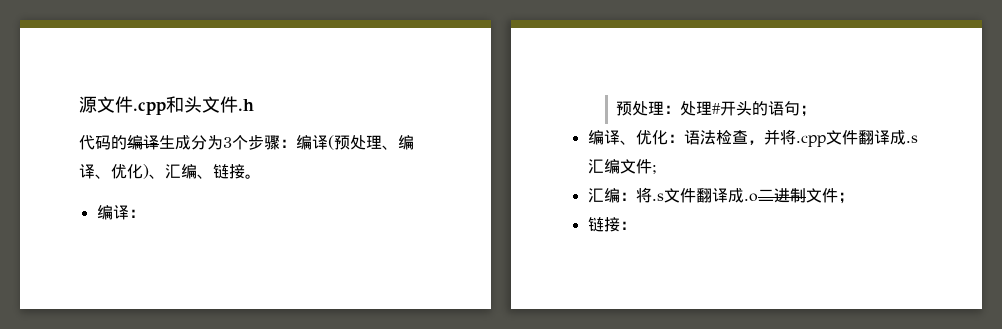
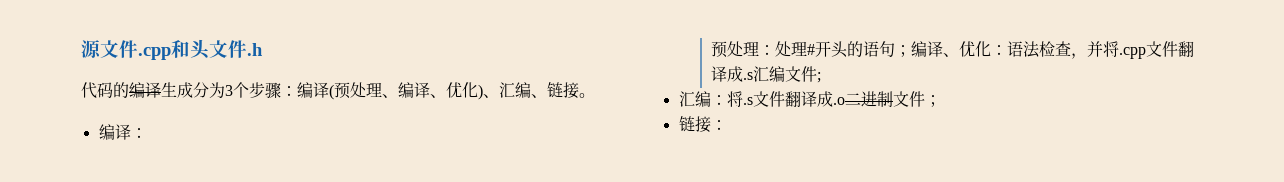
- 预处理：处理#开头的语句；
- 编译、优化：语法检查，并将.cpp文件翻译成.s汇编文件;
+ 预处理：处理#开头的语句；编译、优化：语法检查，并将.cpp文件翻译成.s汇编文件;

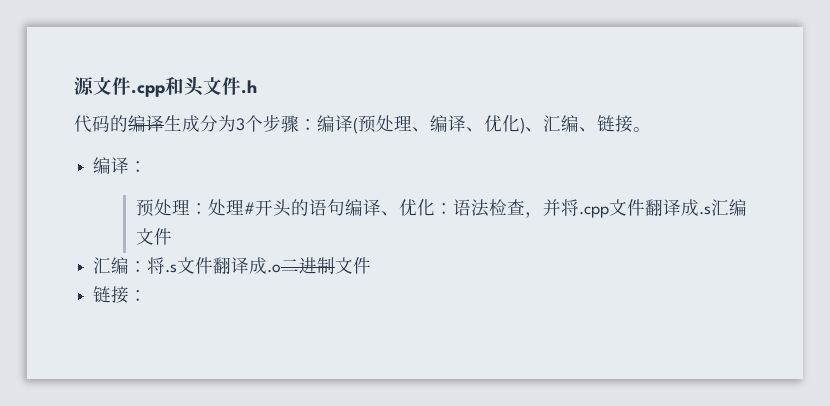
- 预处理：处理#开头的语句；编译、优化：语法检查，并将.cpp文件翻译成.s汇编文件;
+ 预处理：处理#开头的语句编译、优化：语法检查，并将.cpp文件翻译成.s汇编文件
- 汇编：将.s文件翻译成.o二进制文件；
+ 汇编：将.s文件翻译成.o二进制文件

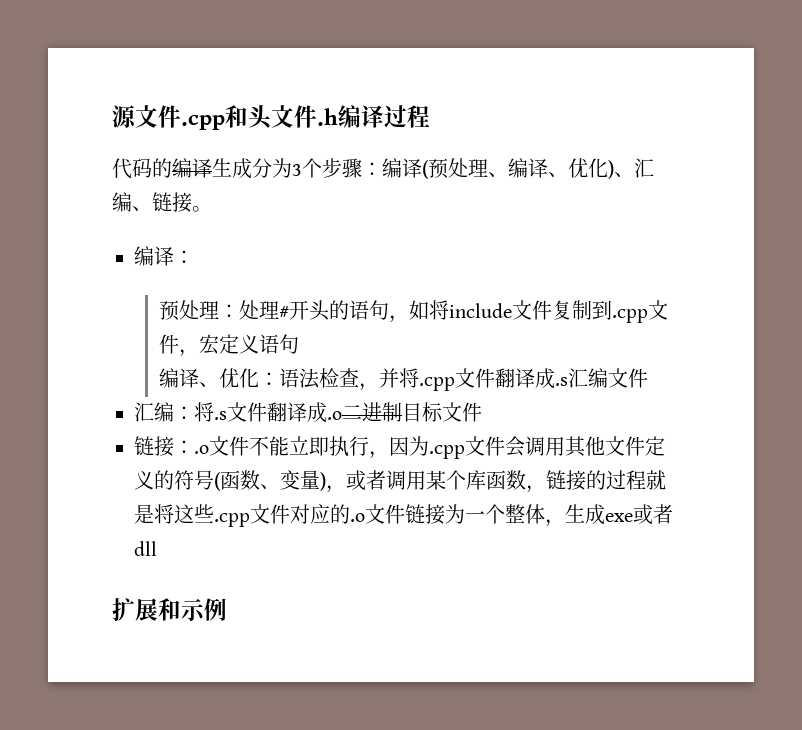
- 源文件.cpp和头文件.h
+ 源文件.cpp和头文件.h编译过程
- 预处理：处理#开头的语句编译、优化：语法检查，并将.cpp文件翻译成.s汇编文件
+ 预处理：处理#开头的语句，如将include文件复制到.cpp文件，宏定义语句
+ 编译、优化：语法检查，并将.cpp文件翻译成.s汇编文件
- 汇编：将.s文件翻译成.o二进制文件
+ 汇编：将.s文件翻译成.o二进制目标文件
- 链接：
+ 链接：.o文件不能立即执行，因为.cpp文件会调用其他文件定义的符号(函数、变量)，或者调用某个库函数，链接的过程就是将这些.cpp文件对应的.o文件链接为一个整体，生成exe或者dll
+ 扩展和示例

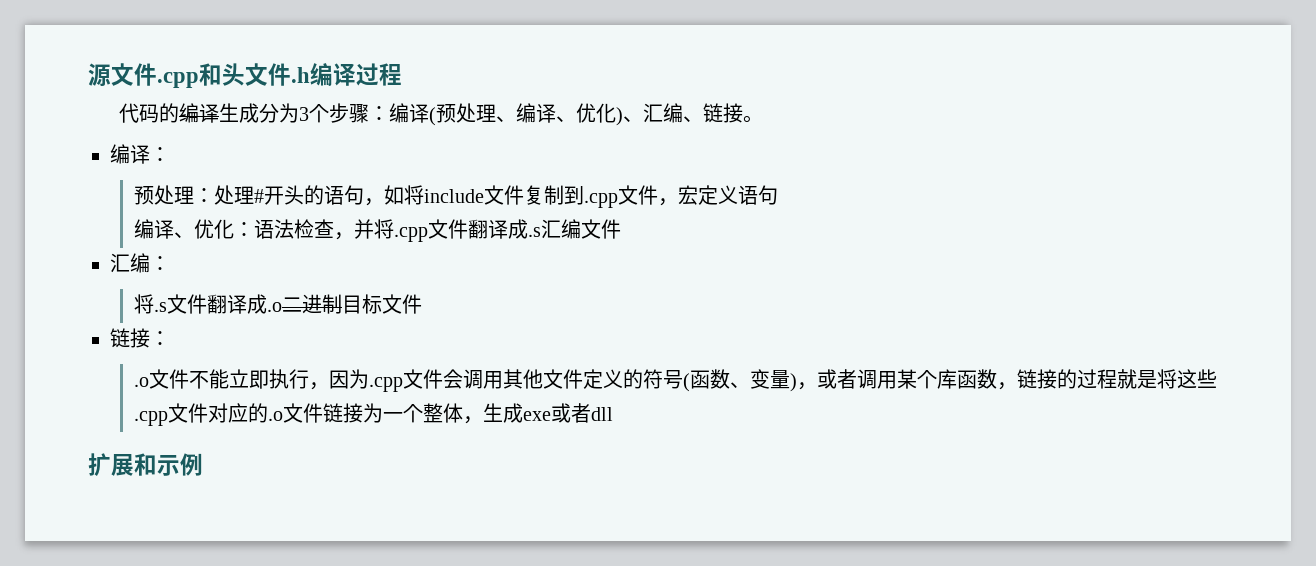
- 汇编：将.s文件翻译成.o二进制目标文件
+ 汇编：
+ 将.s文件翻译成.o二进制目标文件
- 链接：.o文件不能立即执行，因为.cpp文件会调用其他文件定义的符号(函数、变量)，或者调用某个库函数，链接的过程就是将这些.cpp文件对应的.o文件链接为一个整体，生成exe或者dll
+ 链接：
+ .o文件不能立即执行，因为.cpp文件会调用其他文件定义的符号(函数、变量)，或者调用某个库函数，链接的过程就是将这些.cpp文件对应的.o文件链接为一个整体，生成exe或者dll

